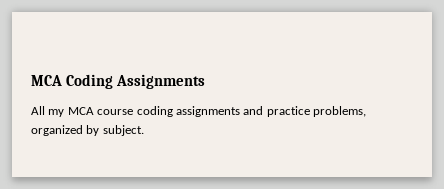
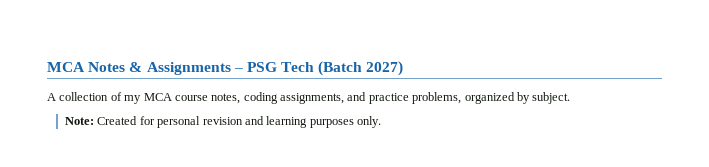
- MCA Coding Assignments
- All my MCA course coding assignments and practice problems, organized by subject.
+ MCA Notes & Assignments – PSG Tech (Batch 2027)
+ A collection of my MCA course notes, coding assignments, and practice problems, organized by subject.
+ Note: Created for personal revision and learning purposes only.

